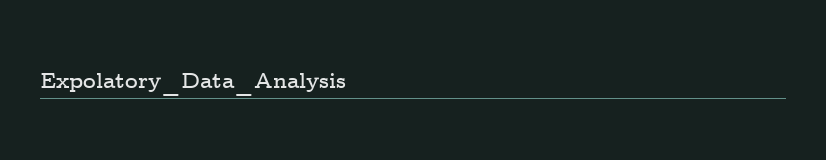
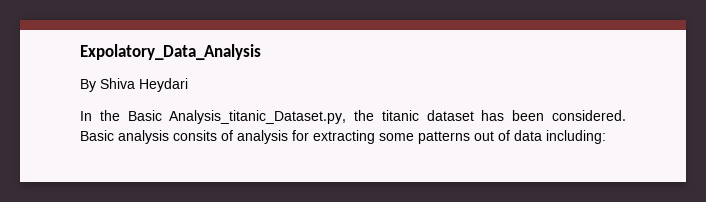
+ By Shiva Heydari
+ In the Basic Analysis_titanic_Dataset.py, the titanic dataset has been considered. Basic analysis consits of analysis for extracting some patterns out of data including:

